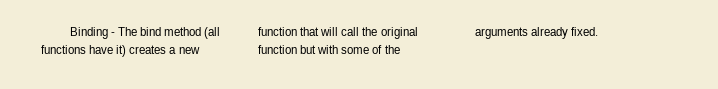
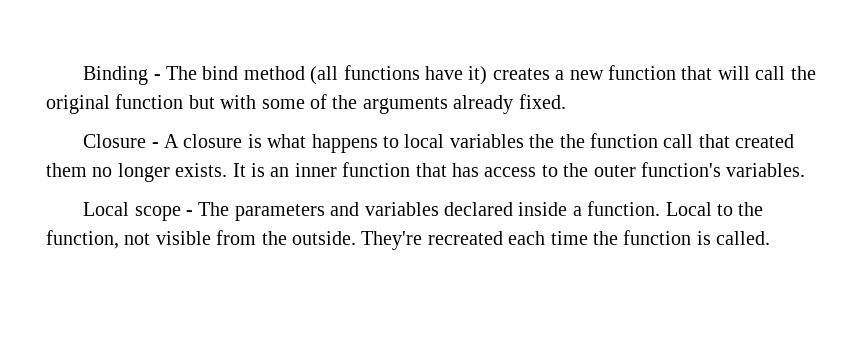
+ Closure - A closure is what happens to local variables the the function call that created them no longer exists. It is an inner function that has access to the outer function's variables.
+ Local scope - The parameters and variables declared inside a function. Local to the function, not visible from the outside. They're recreated each time the function is called.

